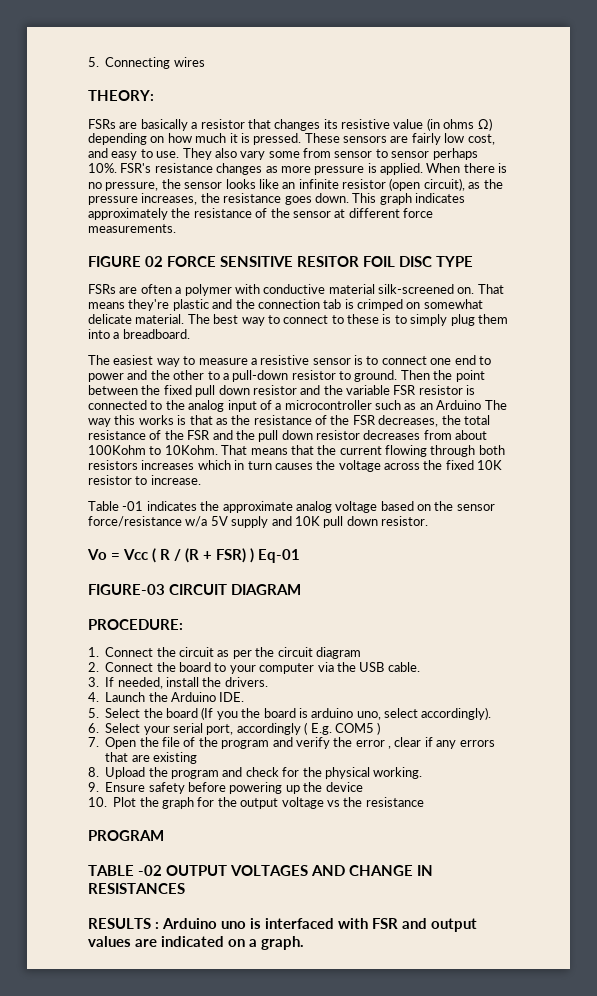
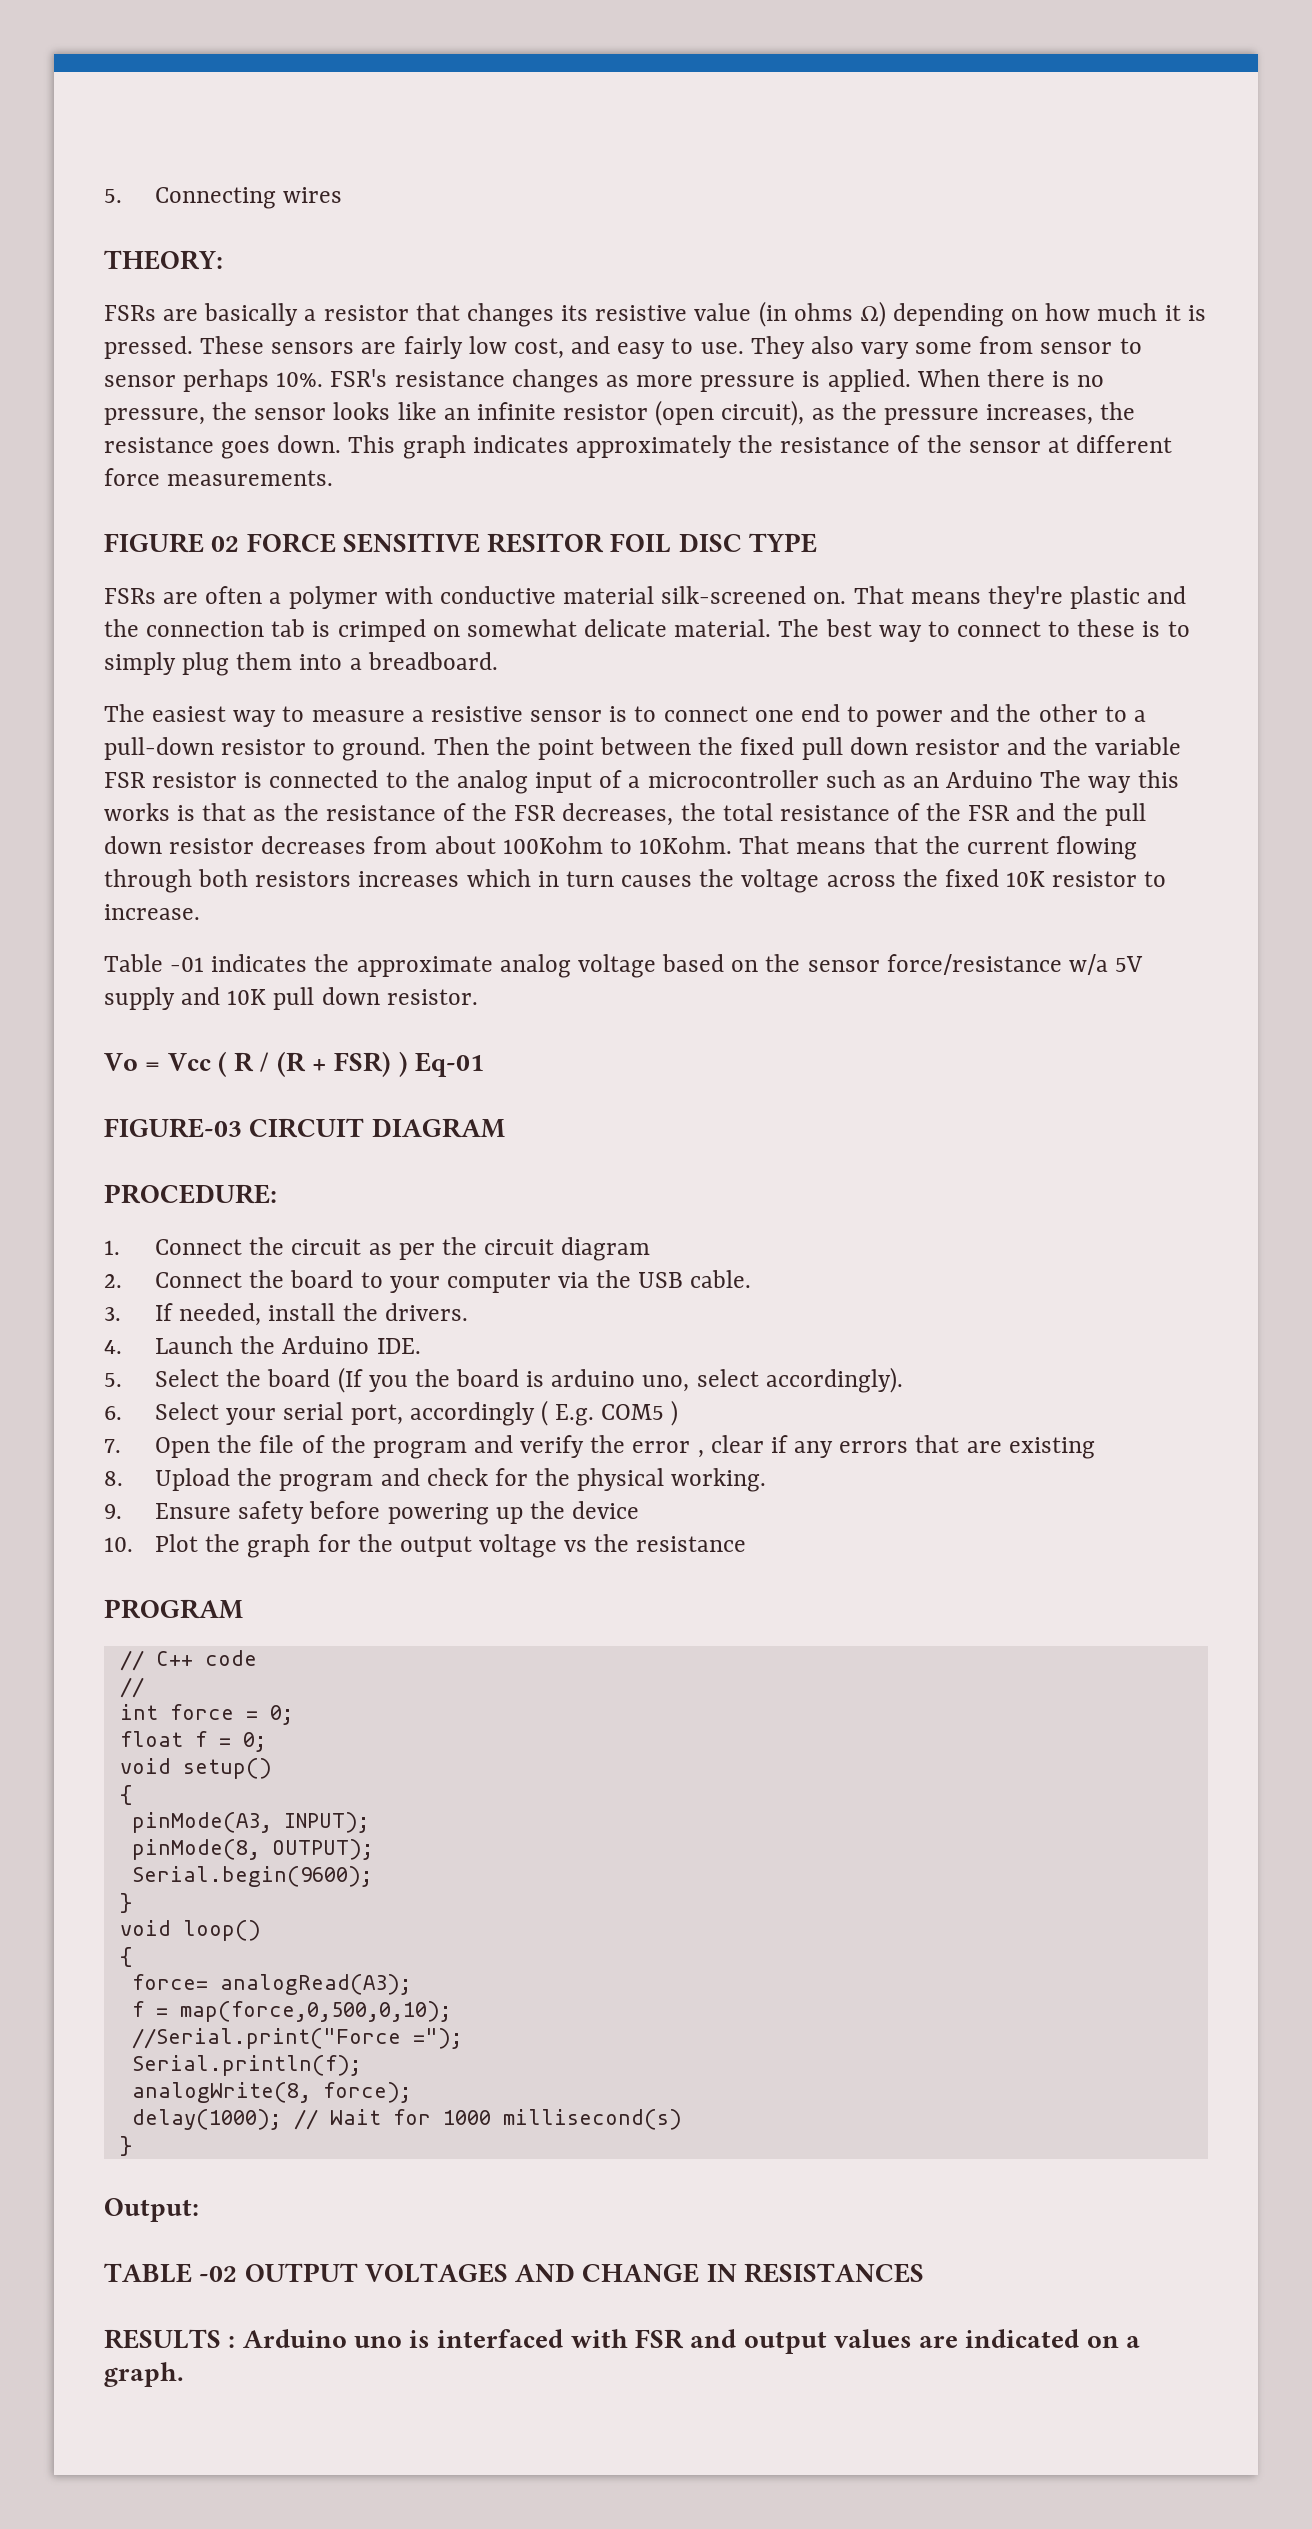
+ // C++ code
+ //
+ int force = 0;
+ float f = 0;
+ void setup()
+ {
+ pinMode(A3, INPUT);
+ pinMode(8, OUTPUT);
+ Serial.begin(9600);
+ }
+ void loop()
+ {
+ force= analogRead(A3);
+ f = map(force,0,500,0,10);
+ //Serial.print("Force =");
+ Serial.println(f);
+ analogWrite(8, force);
+ delay(1000); // Wait for 1000 millisecond(s)
+ }
+ Output:

